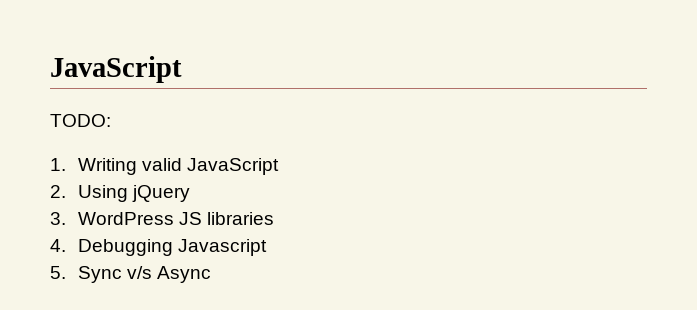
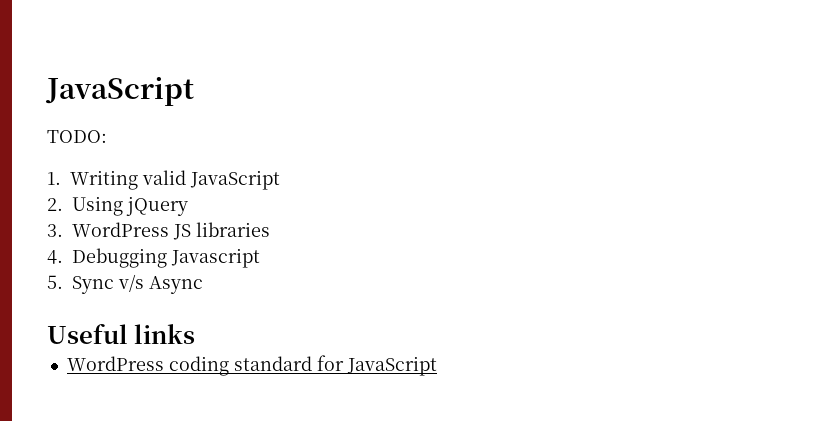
+ Useful links
+ WordPress coding standard for JavaScript

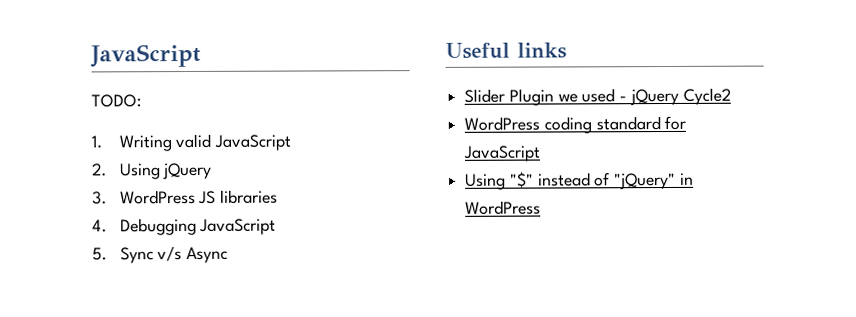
- 4. Debugging Javascript
+ 4. Debugging JavaScript
+ Slider Plugin we used - jQuery Cycle2
+ Using "$" instead of "jQuery" in WordPress

